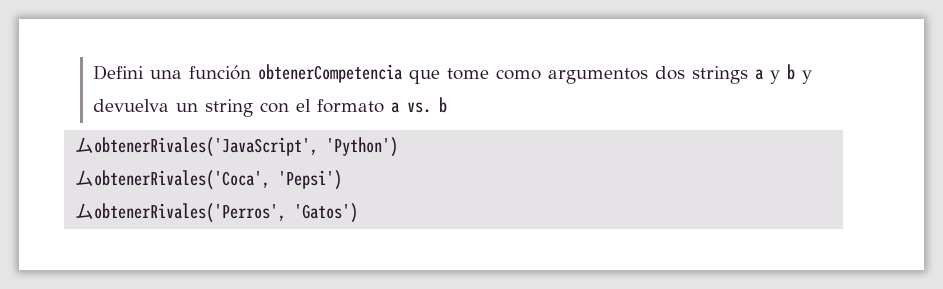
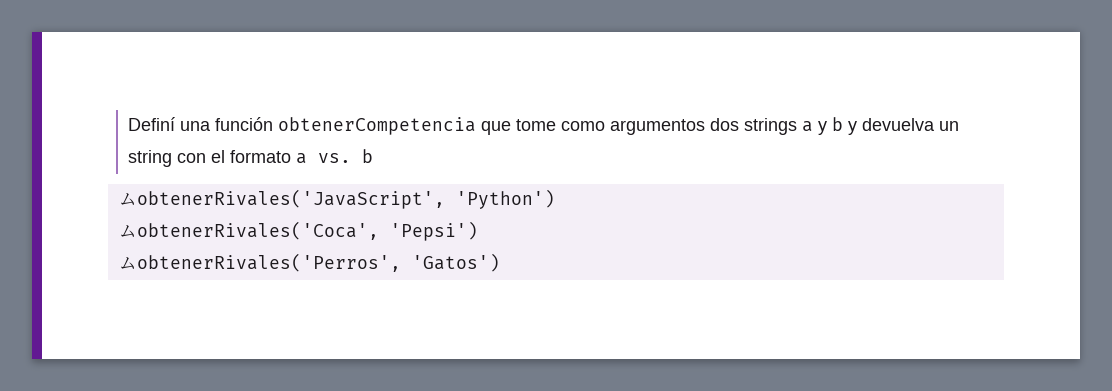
- Defini una función obtenerCompetencia que tome como argumentos dos strings a y b y devuelva un string con el formato a vs. b
+ Definí una función obtenerCompetencia que tome como argumentos dos strings a y b y devuelva un string con el formato a vs. b

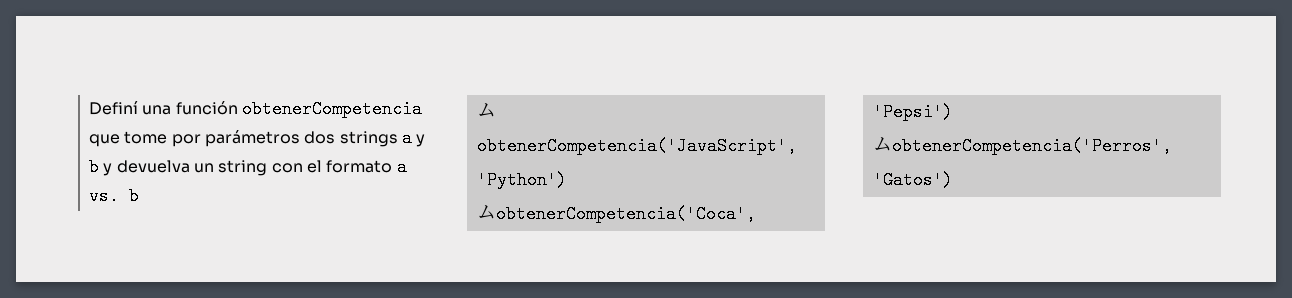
- Definí una función obtenerCompetencia que tome como argumentos dos strings a y b y devuelva un string con el formato a vs. b
+ Definí una función obtenerCompetencia que tome por parámetros dos strings a y b y devuelva un string con el formato a vs. b
- ムobtenerRivales('JavaScript', 'Python')
+ ムobtenerCompetencia('JavaScript', 'Python')
- ムobtenerRivales('Coca', 'Pepsi')
+ ムobtenerCompetencia('Coca', 'Pepsi')
- ムobtenerRivales('Perros', 'Gatos')
+ ムobtenerCompetencia('Perros', 'Gatos')

